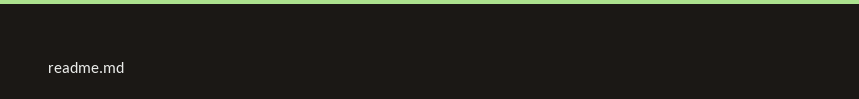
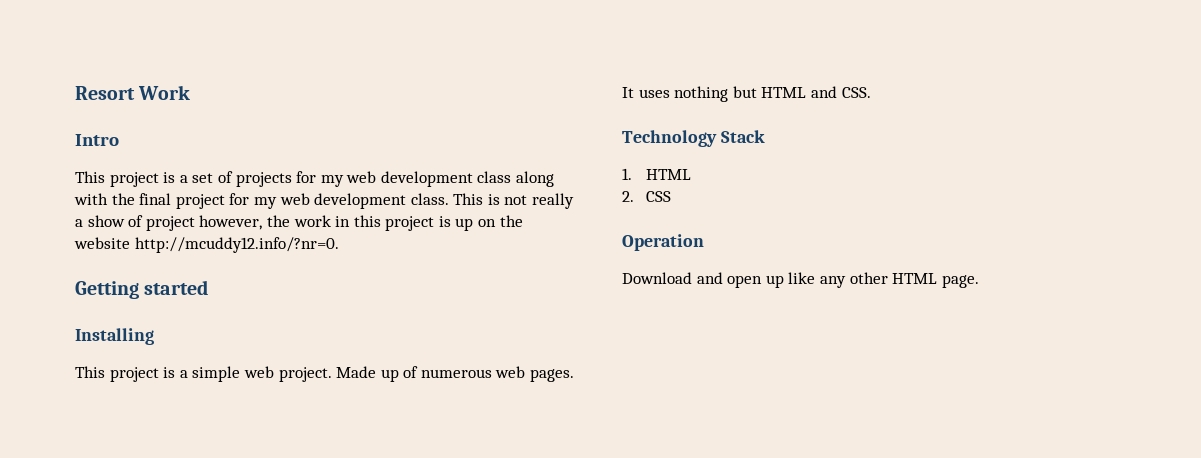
- readme.md
+ Resort Work
+ Intro
+ This project is a set of projects for my web development class along with the final project for my web development class. This is not really a show of project however, the work in this project is up on the website http://mcuddy12.info/?nr=0.
+ Getting started
+ Installing
+ This project is a simple web project. Made up of numerous web pages. It uses nothing but HTML and CSS.
+ Technology Stack
+ 1. HTML
+ 2. CSS
+ Operation
+ Download and open up like any other HTML page.

